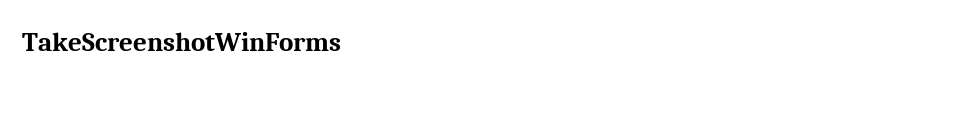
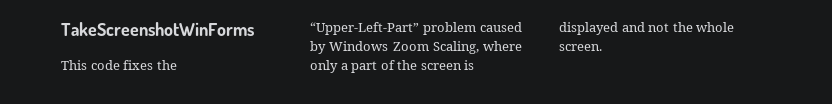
+ This code fixes the “Upper-Left-Part” problem caused by Windows Zoom Scaling, where only a part of the screen is displayed and not the whole screen.

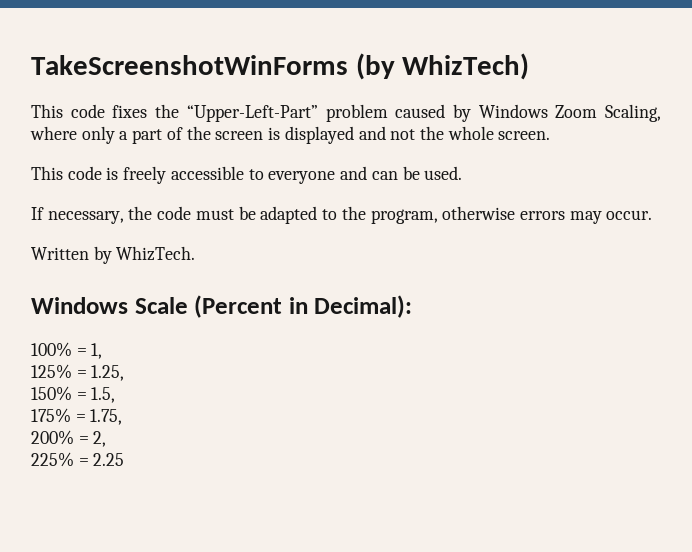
- TakeScreenshotWinForms
+ TakeScreenshotWinForms (by WhizTech)
+ This code is freely accessible to everyone and can be used.
+ If necessary, the code must be adapted to the program, otherwise errors may occur.
+ Written by WhizTech.
+ Windows Scale (Percent in Decimal):
+ 100% = 1,
+ 125% = 1.25,
+ 150% = 1.5,
+ 175% = 1.75,
+ 200% = 2,
+ 225% = 2.25

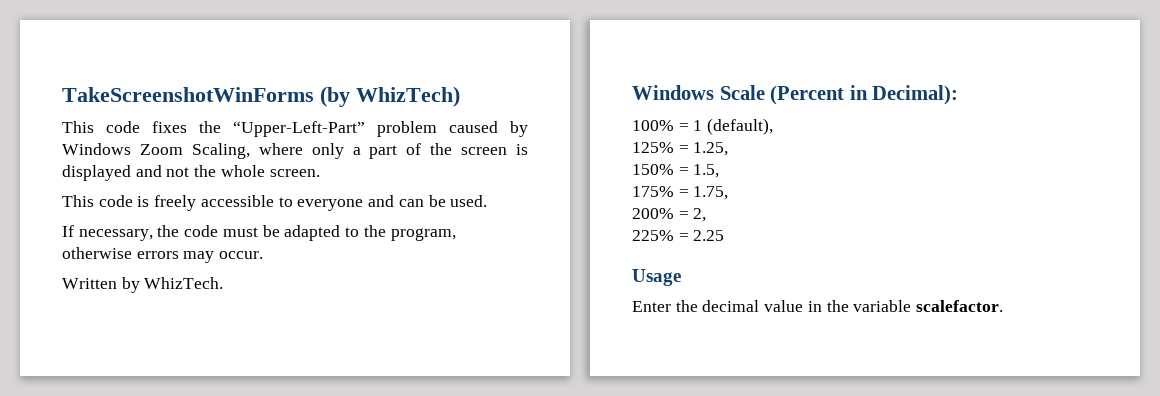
- 100% = 1,
+ 100% = 1 (default),
+ Usage
+ Enter the decimal value in the variable scalefactor.

